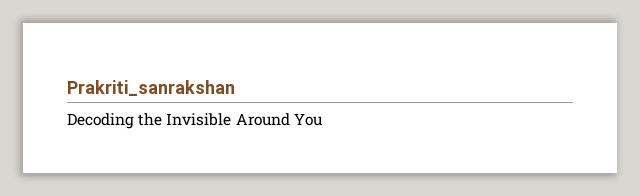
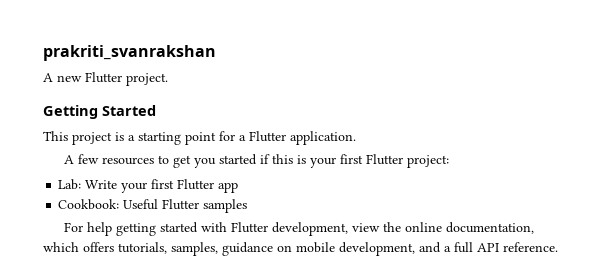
- Prakriti_sanrakshan
- Decoding the Invisible Around You
+ prakriti_svanrakshan
+ A new Flutter project.
+ Getting Started
+ This project is a starting point for a Flutter application.
+ A few resources to get you started if this is your first Flutter project:
+ Lab: Write your first Flutter app
+ Cookbook: Useful Flutter samples
+ For help getting started with Flutter development, view the online documentation, which offers tutorials, samples, guidance on mobile development, and a full API reference.

